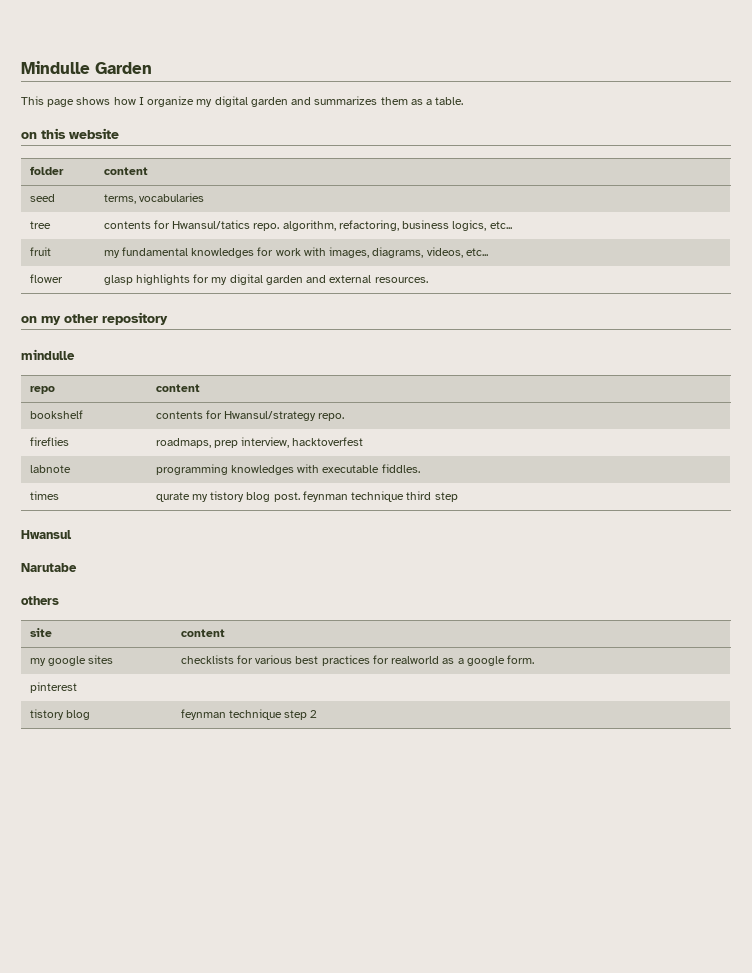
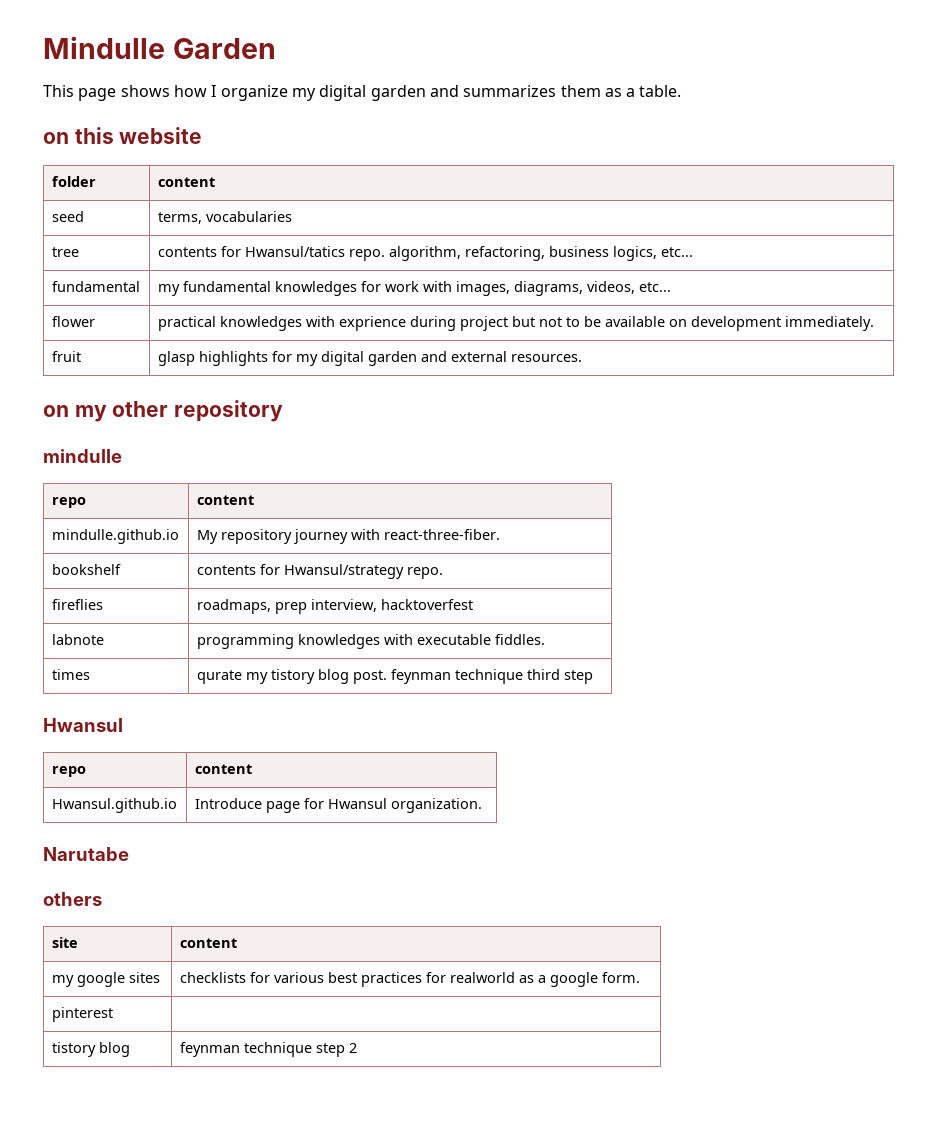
- fruit | my fundamental knowledges for work with images, diagrams, videos, etc...
+ fundamental | my fundamental knowledges for work with images, diagrams, videos, etc...
- flower | glasp highlights for my digital garden and external resources.
+ flower | practical knowledges with exprience during project but not to be available on development immediately.
+ fruit | glasp highlights for my digital garden and external resources.
+ mindulle.github.io | My repository journey with react-three-fiber.
  times | qurate my tistory blog post. feynman technique third step
  Hwansul
+ repo | content
+ Hwansul.github.io | Introduce page for Hwansul organization.

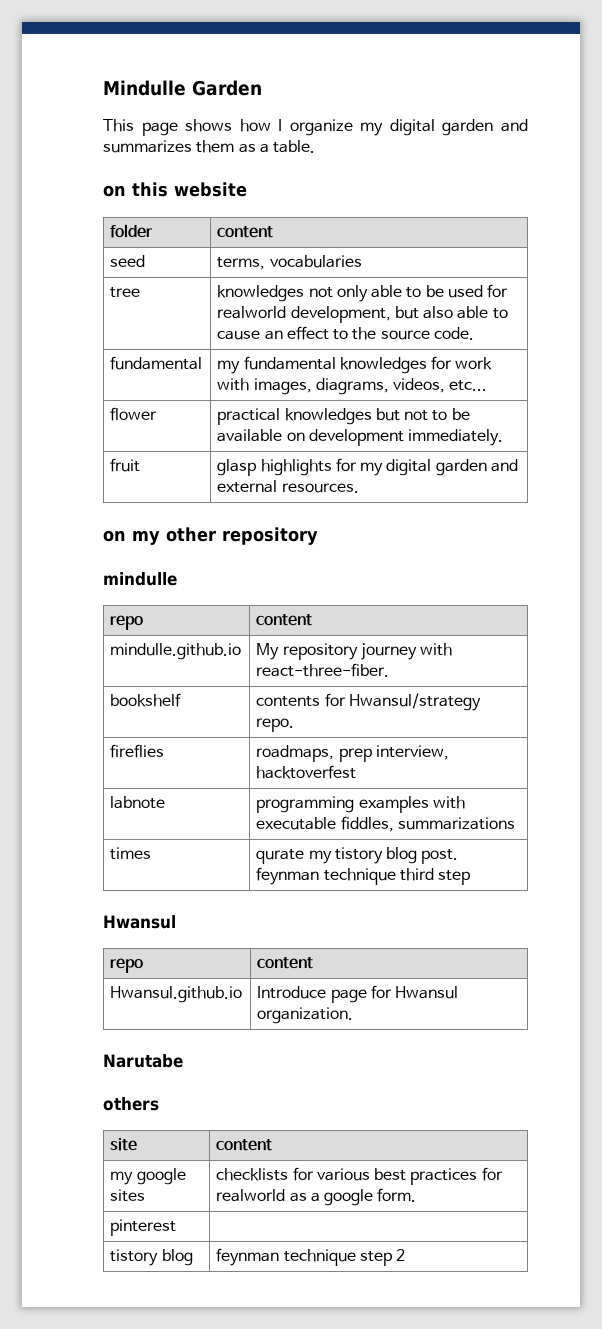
- tree | contents for Hwansul/tatics repo. algorithm, refactoring, business logics, etc...
+ tree | knowledges not only able to be used for realworld development, but also able to cause an effect to the source code.
- flower | practical knowledges with exprience during project but not to be available on development immediately.
+ flower | practical knowledges but not to be available on development immediately.
- labnote | programming knowledges with executable fiddles.
+ labnote | programming examples with executable fiddles, summarizations

